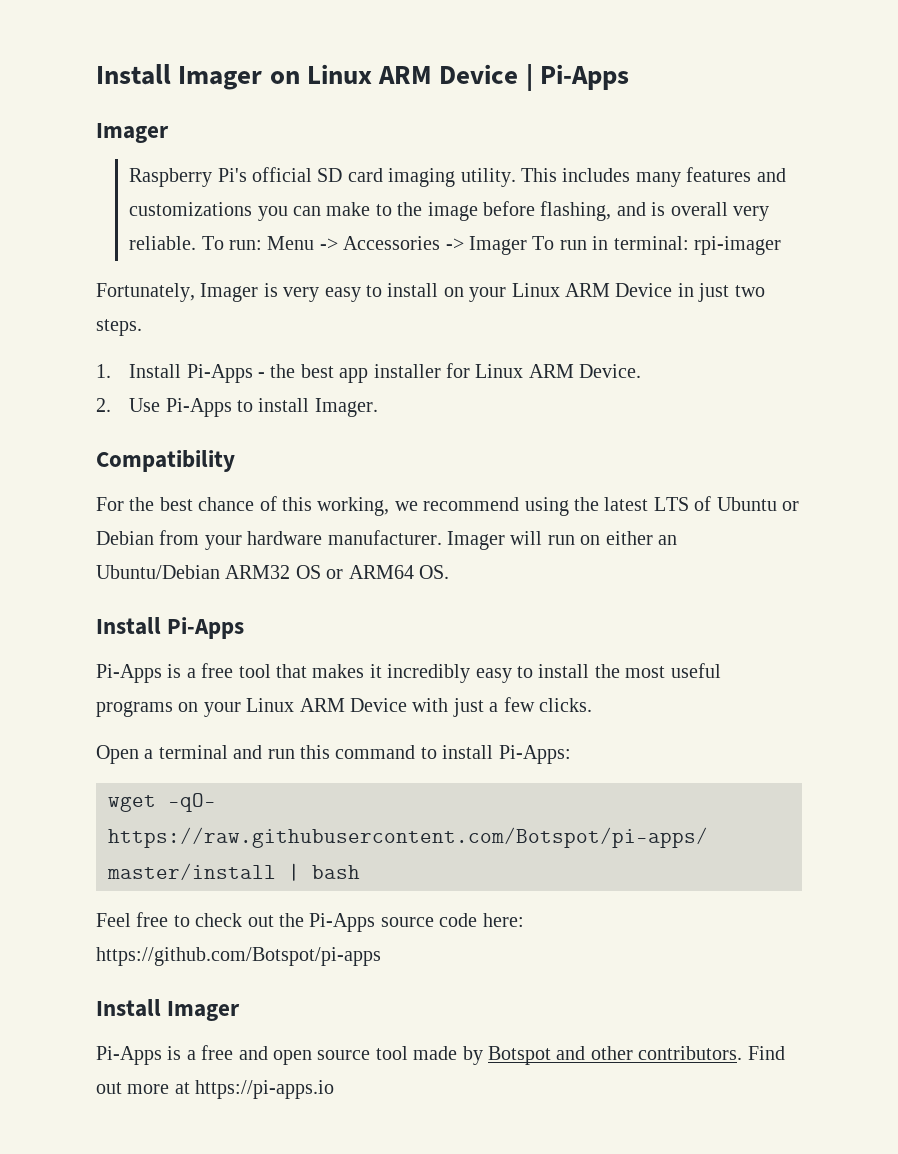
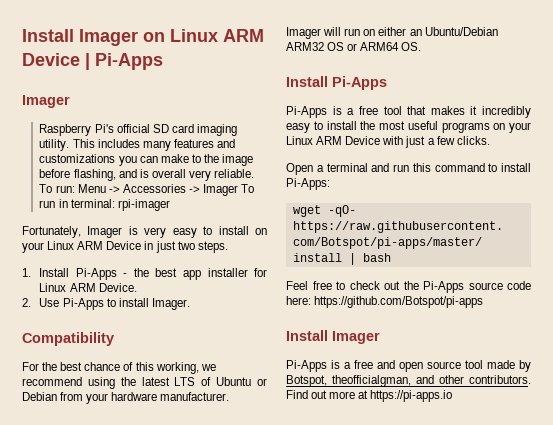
- Pi-Apps is a free and open source tool made by Botspot and other contributors.
+ Pi-Apps is a free and open source tool made by Botspot, theofficialgman, and other contributors.

